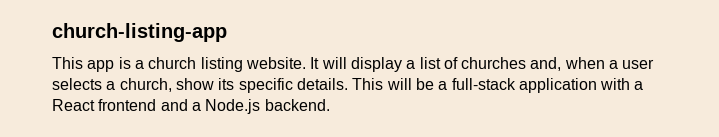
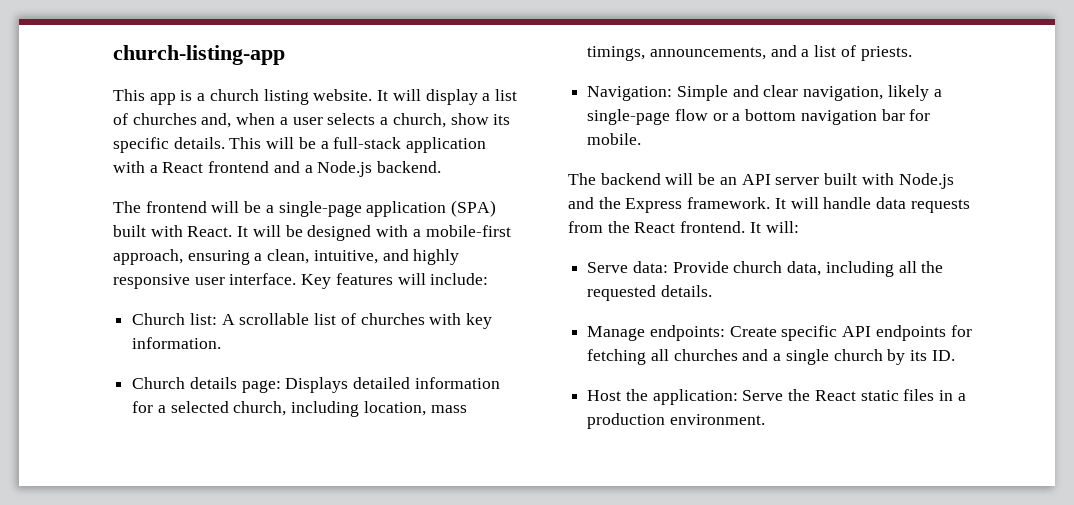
+ The frontend will be a single-page application (SPA) built with React. It will be designed with a mobile-first approach, ensuring a clean, intuitive, and highly responsive user interface. Key features will include:
+ Church list: A scrollable list of churches with key information.
+ Church details page: Displays detailed information for a selected church, including location, mass timings, announcements, and a list of priests.
+ Navigation: Simple and clear navigation, likely a single-page flow or a bottom navigation bar for mobile.
+ The backend will be an API server built with Node.js and the Express framework. It will handle data requests from the React frontend. It will:
+ Serve data: Provide church data, including all the requested details.
+ Manage endpoints: Create specific API endpoints for fetching all churches and a single church by its ID.
+ Host the application: Serve the React static files in a production environment.

